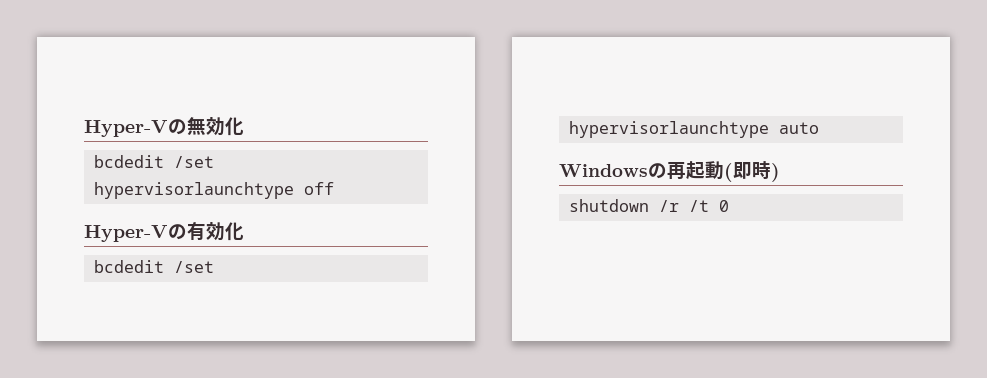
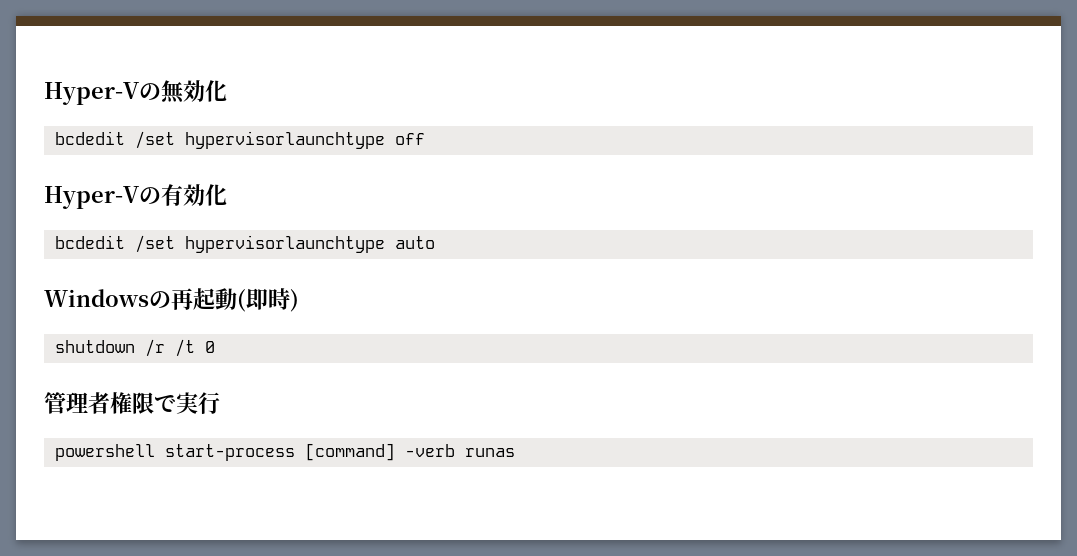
+ 管理者権限で実行
+ powershell start-process [command] -verb runas

